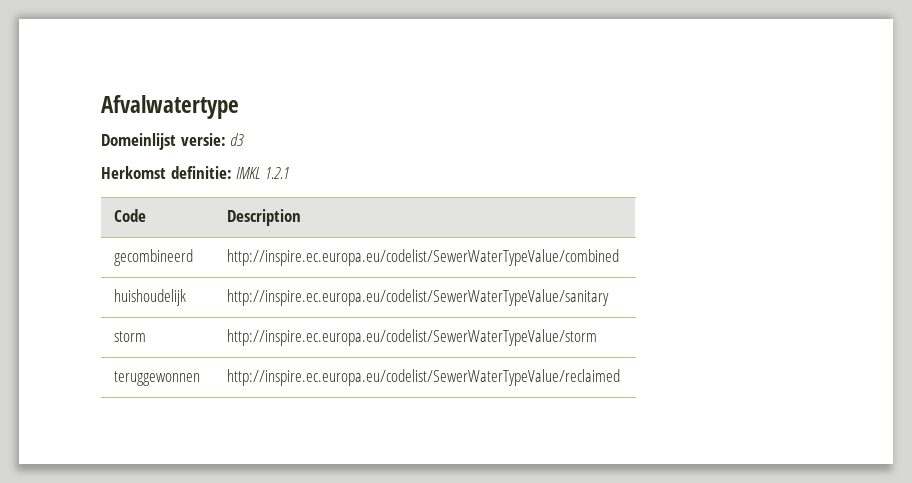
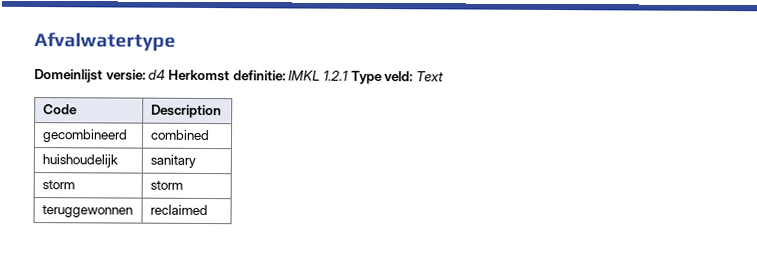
- Domeinlijst versie: d3
- Herkomst definitie: IMKL 1.2.1
+ Domeinlijst versie: d4 Herkomst definitie: IMKL 1.2.1 Type veld: Text
- gecombineerd | http://inspire.ec.europa.eu/codelist/SewerWaterTypeValue/combined
+ gecombineerd | combined
- huishoudelijk | http://inspire.ec.europa.eu/codelist/SewerWaterTypeValue/sanitary
+ huishoudelijk | sanitary
- storm | http://inspire.ec.europa.eu/codelist/SewerWaterTypeValue/storm
+ storm | storm
- teruggewonnen | http://inspire.ec.europa.eu/codelist/SewerWaterTypeValue/reclaimed
+ teruggewonnen | reclaimed

